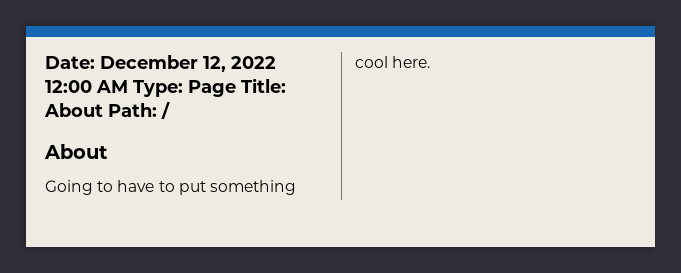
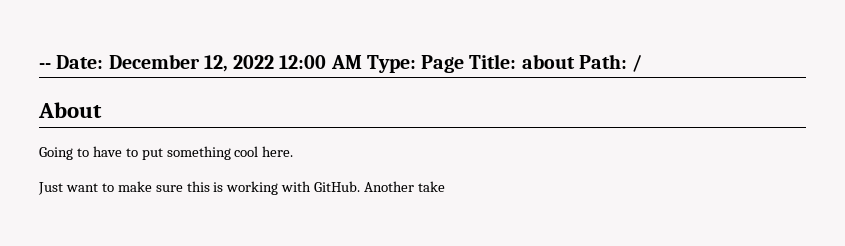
- Date: December 12, 2022 12:00 AM Type: Page Title: About Path: /
+ -- Date: December 12, 2022 12:00 AM Type: Page Title: about Path: /
+ Just want to make sure this is working with GitHub. Another take

